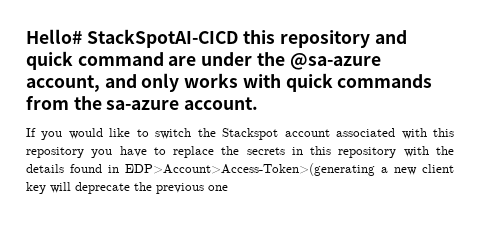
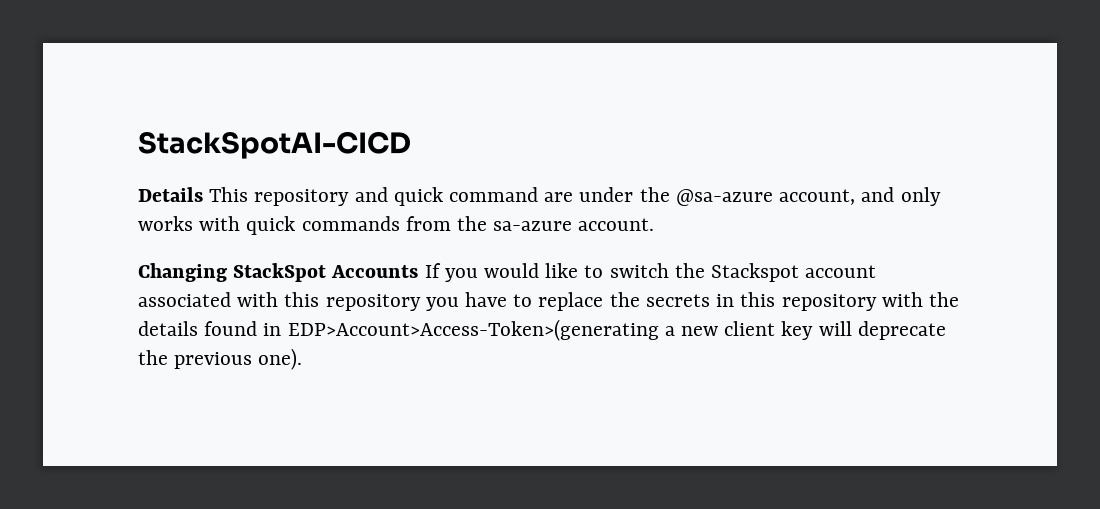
- Hello# StackSpotAI-CICD this repository and quick command are under the @sa-azure account, and only works with quick commands from the sa-azure account.
+ StackSpotAI-CICD
+ Details This repository and quick command are under the @sa-azure account, and only works with quick commands from the sa-azure account.
- If you would like to switch the Stackspot account associated with this repository you have to replace the secrets in this repository with the details found in EDP>Account>Access-Token>(generating a new client key will deprecate the previous one
+ Changing StackSpot Accounts If you would like to switch the Stackspot account associated with this repository you have to replace the secrets in this repository with the details found in EDP>Account>Access-Token>(generating a new client key will deprecate the previous one).

